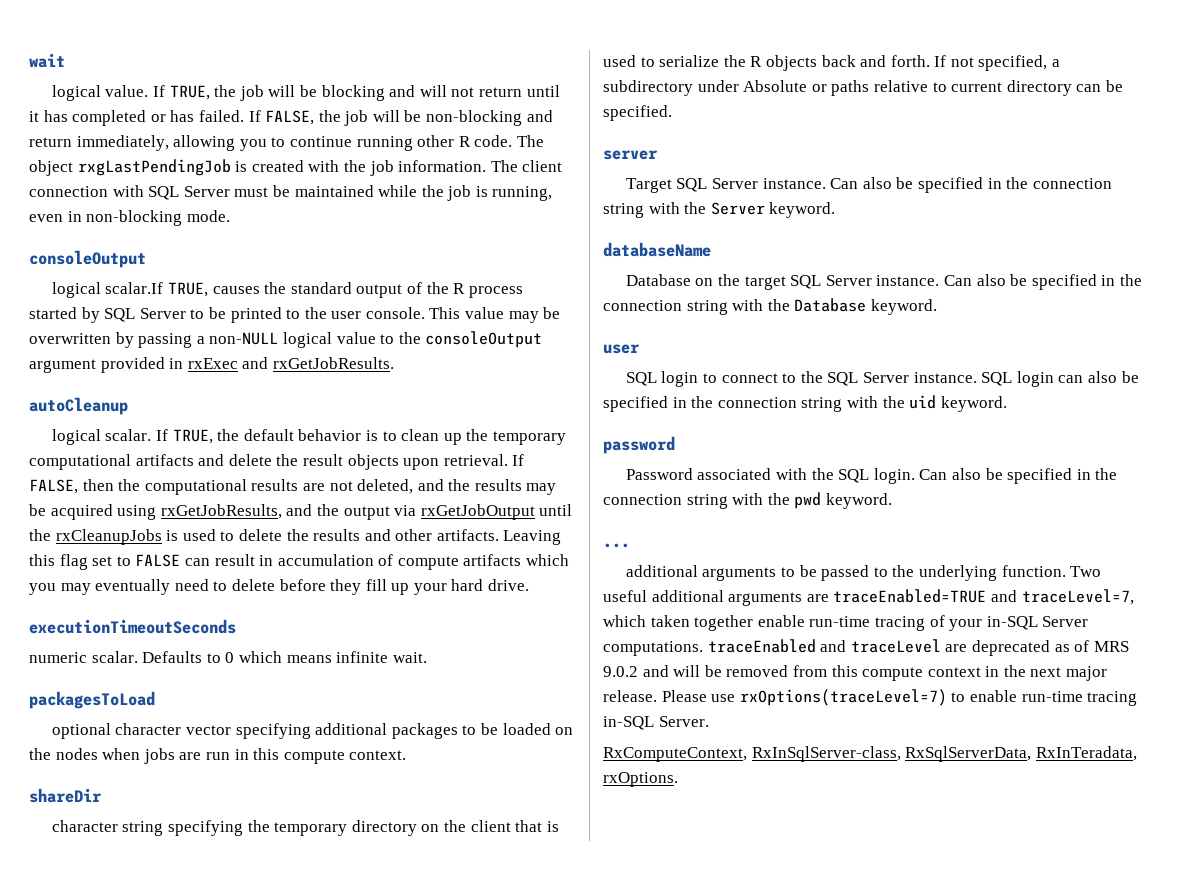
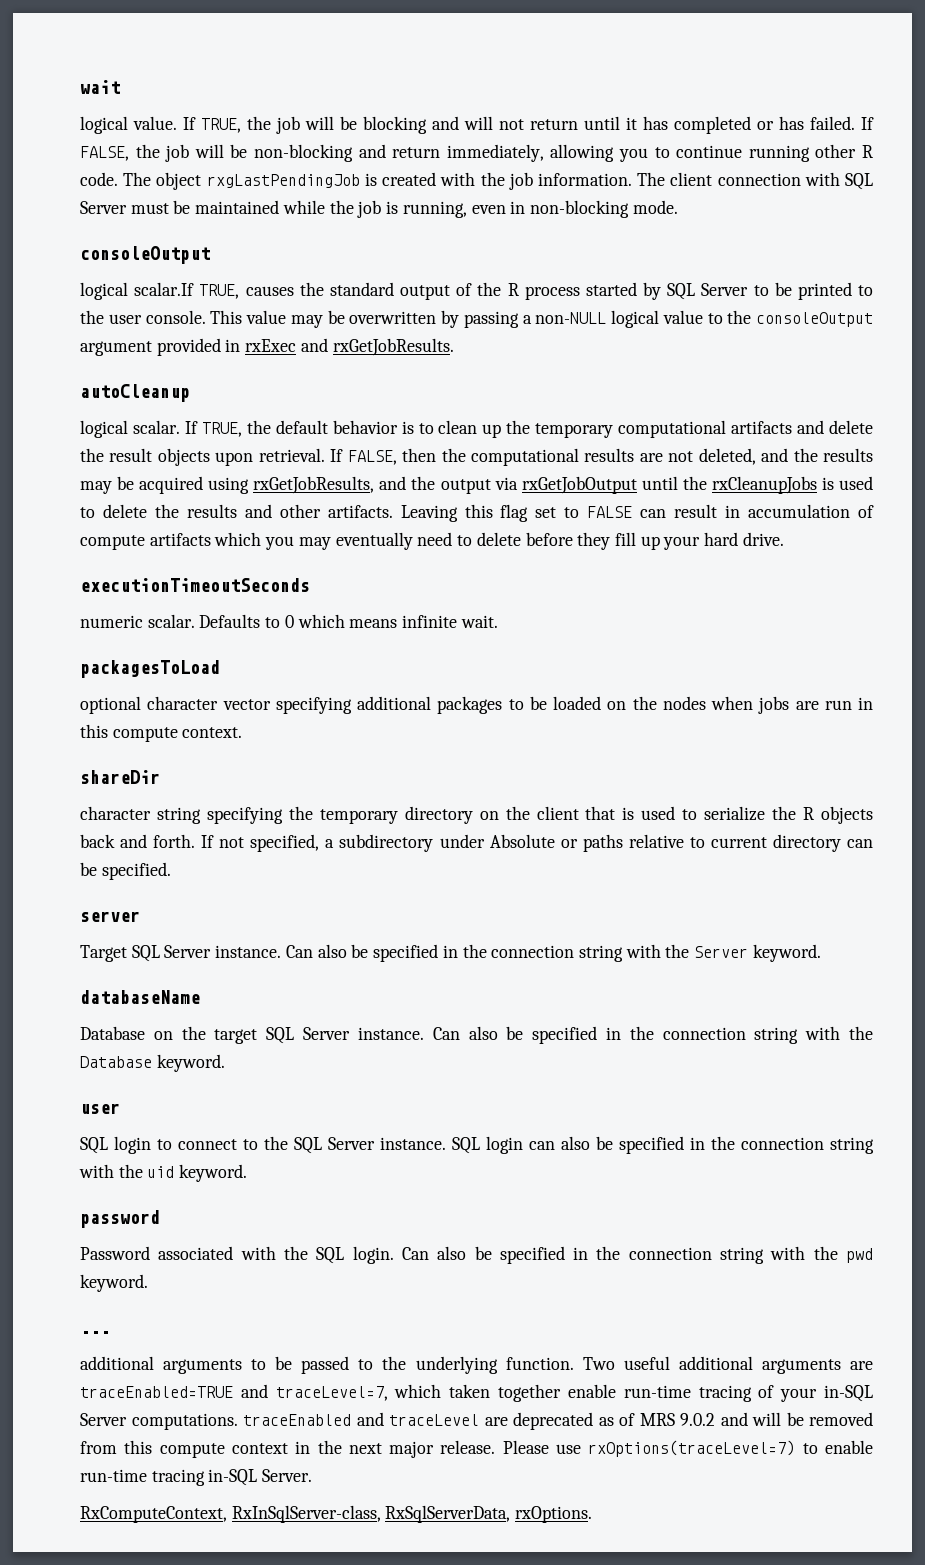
- RxComputeContext, RxInSqlServer-class, RxSqlServerData, RxInTeradata, rxOptions.
+ RxComputeContext, RxInSqlServer-class, RxSqlServerData, rxOptions.

